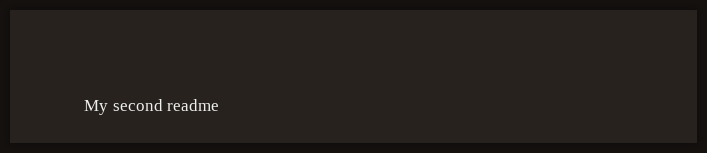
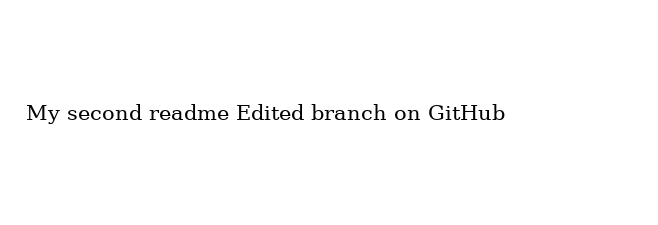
- My second readme
+ My second readme Edited branch on GitHub

